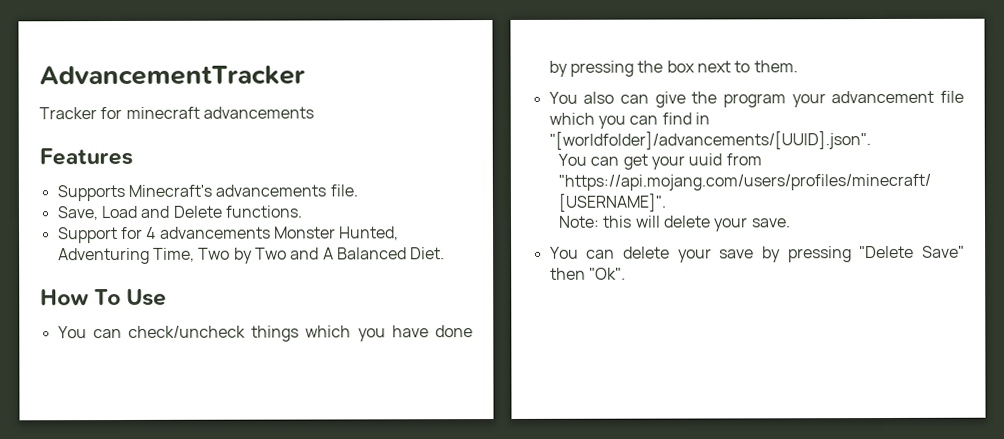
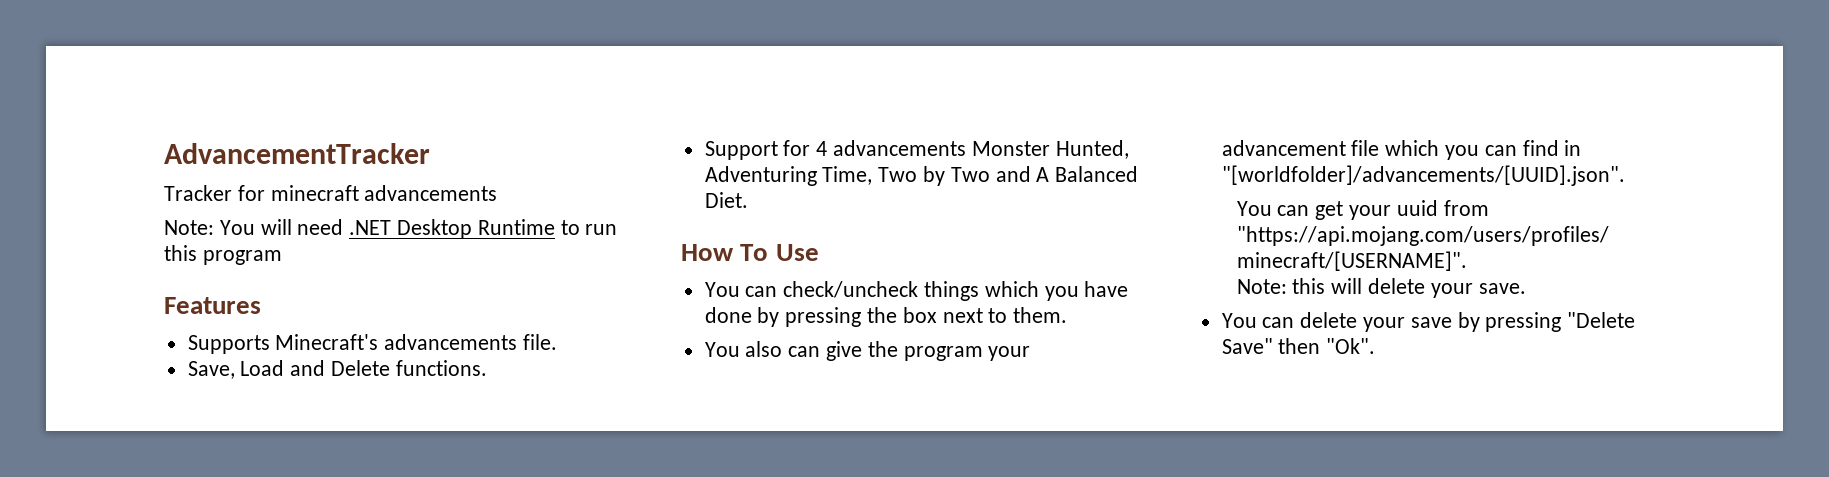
+ Note: You will need .NET Desktop Runtime to run this program

